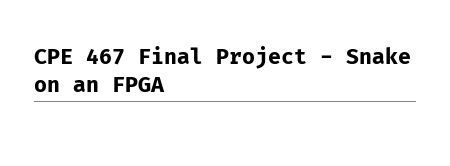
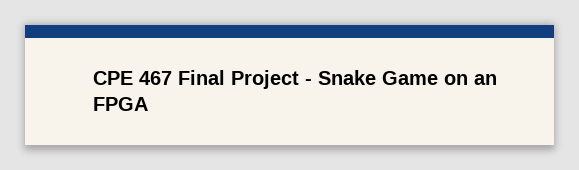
- CPE 467 Final Project - Snake on an FPGA
+ CPE 467 Final Project - Snake Game on an FPGA

